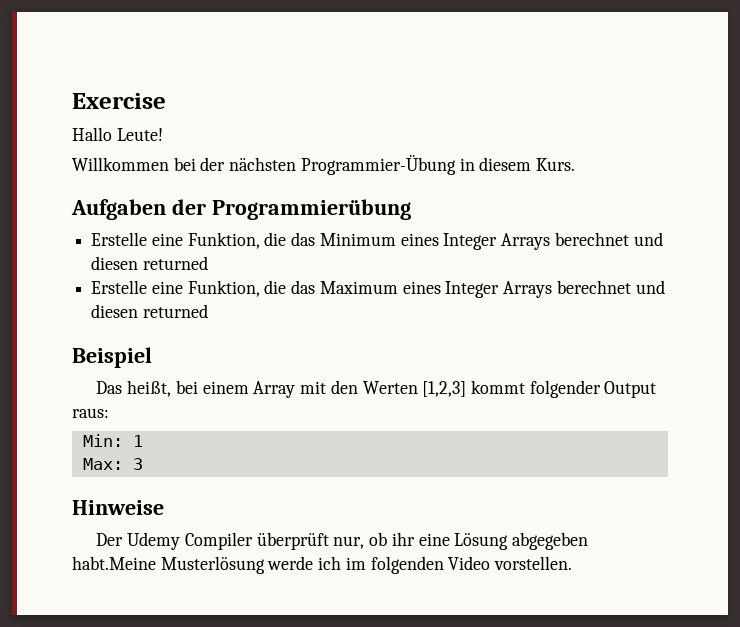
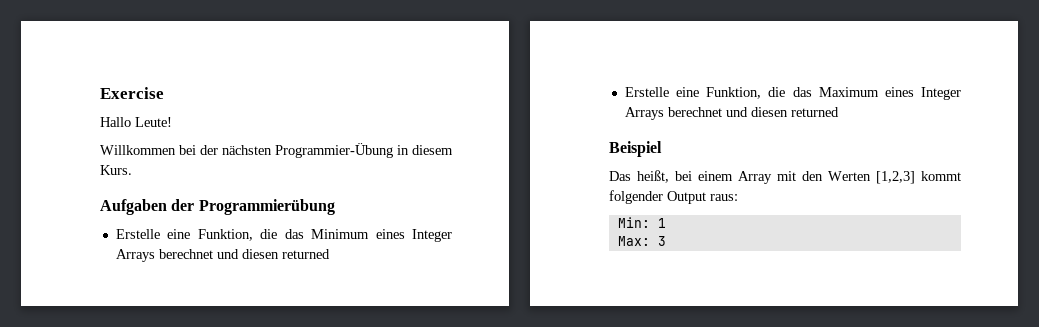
- Hinweise
- Der Udemy Compiler überprüft nur, ob ihr eine Lösung abgegeben habt.Meine Musterlösung werde ich im folgenden Video vorstellen.

